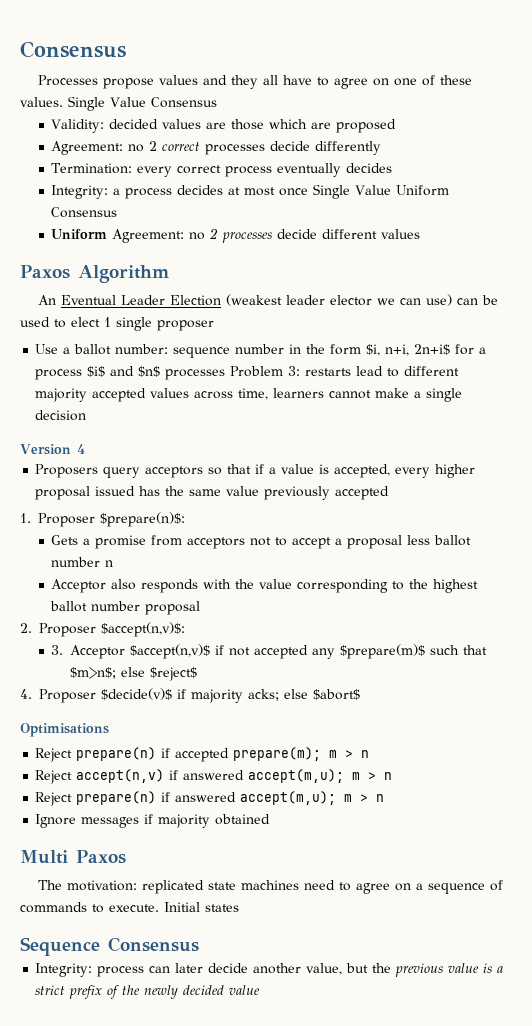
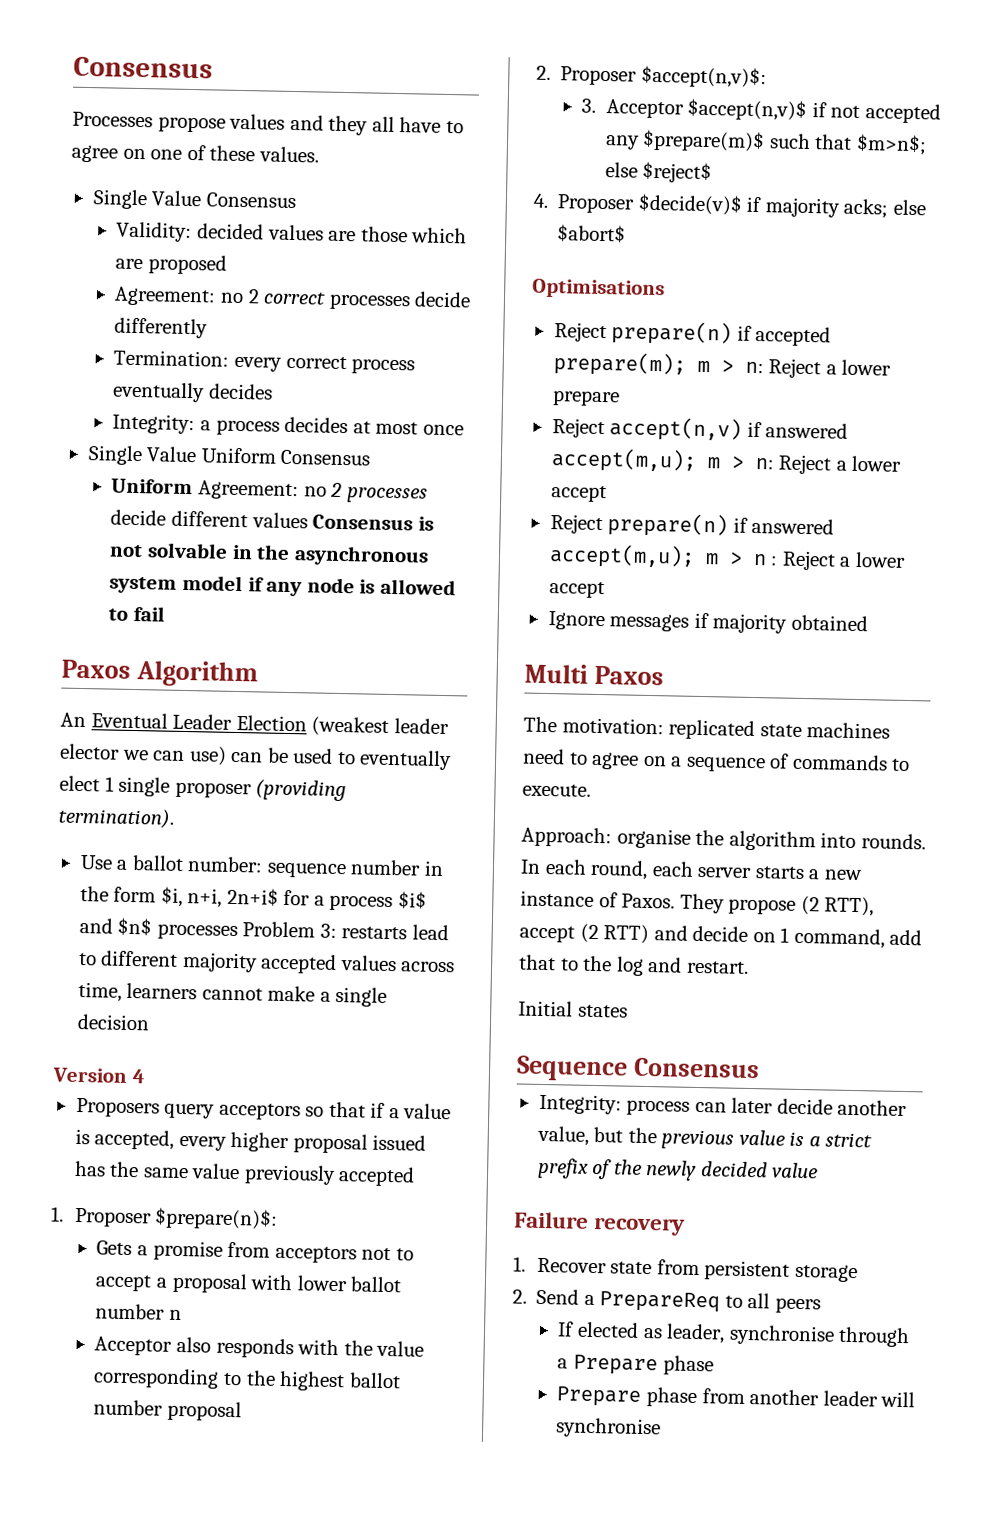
- Processes propose values and they all have to agree on one of these values. Single Value Consensus
+ Processes propose values and they all have to agree on one of these values.
+ Single Value Consensus
- Integrity: a process decides at most once Single Value Uniform Consensus
+ Integrity: a process decides at most once
+ Single Value Uniform Consensus
- Uniform Agreement: no 2 processes decide different values
+ Uniform Agreement: no 2 processes decide different values Consensus is not solvable in the asynchronous system model if any node is allowed to fail
- An Eventual Leader Election (weakest leader elector we can use) can be used to elect 1 single proposer
+ An Eventual Leader Election (weakest leader elector we can use) can be used to eventually elect 1 single proposer (providing termination).
- Gets a promise from acceptors not to accept a proposal less ballot number n
+ Gets a promise from acceptors not to accept a proposal with lower ballot number n
- Reject prepare(n) if accepted prepare(m); m > n
+ Reject prepare(n) if accepted prepare(m); m > n: Reject a lower prepare
- Reject accept(n,v) if answered accept(m,u); m > n
+ Reject accept(n,v) if answered accept(m,u); m > n: Reject a lower accept
- Reject prepare(n) if answered accept(m,u); m > n
+ Reject prepare(n) if answered accept(m,u); m > n : Reject a lower accept
- The motivation: replicated state machines need to agree on a sequence of commands to execute. Initial states
+ The motivation: replicated state machines need to agree on a sequence of commands to execute.
+ Approach: organise the algorithm into rounds. In each round, each server starts a new instance of Paxos. They propose (2 RTT), accept (2 RTT) and decide on 1 command, add that to the log and restart.
+ Initial states
+ Failure recovery
+ 1. Recover state from persistent storage
+ 2. Send a PrepareReq to all peers
+ If elected as leader, synchronise through a Prepare phase
+ Prepare phase from another leader will synchronise

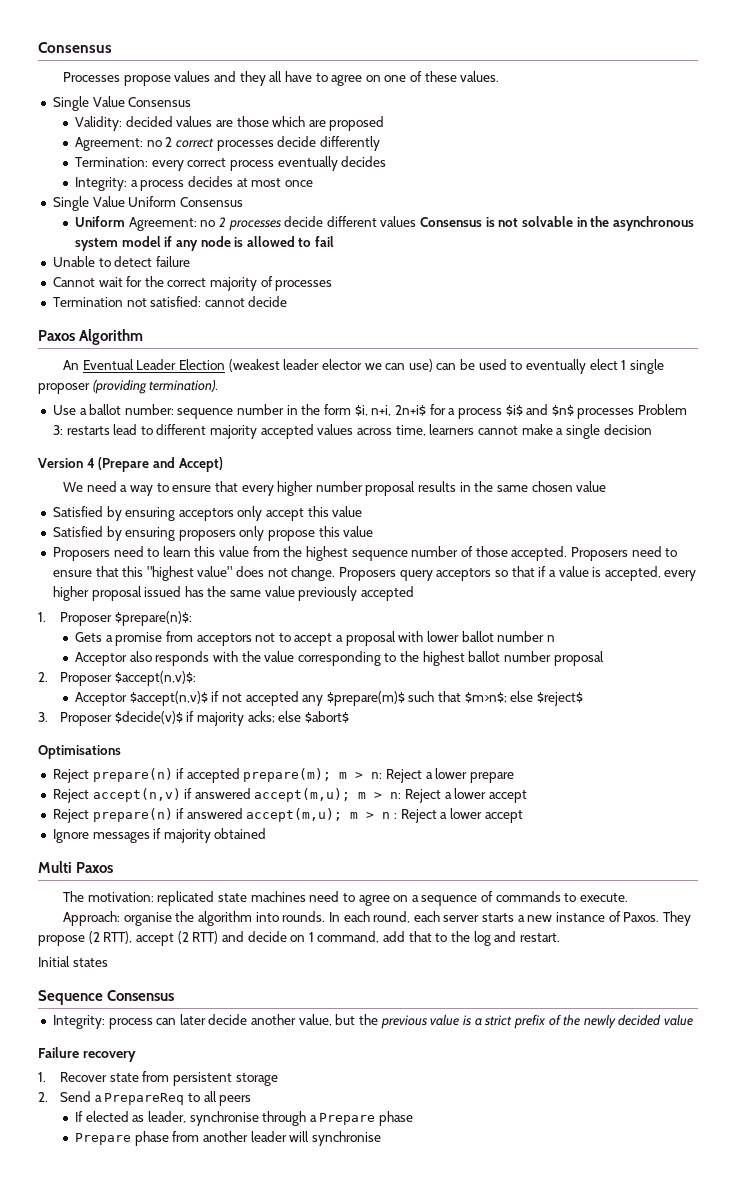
+ Unable to detect failure
+ Cannot wait for the correct majority of processes
+ Termination not satisfied: cannot decide
- Version 4
- Proposers query acceptors so that if a value is accepted, every higher proposal issued has the same value previously accepted
+ Version 4 (Prepare and Accept)
+ We need a way to ensure that every higher number proposal results in the same chosen value
+ Satisfied by ensuring acceptors only accept this value
+ Satisfied by ensuring proposers only propose this value
+ Proposers need to learn this value from the highest sequence number of those accepted. Proposers need to ensure that this "highest value" does not change. Proposers query acceptors so that if a value is accepted, every higher proposal issued has the same value previously accepted
- 3. Acceptor $accept(n,v)$ if not accepted any $prepare(m)$ such that $m>n$; else $reject$
+ Acceptor $accept(n,v)$ if not accepted any $prepare(m)$ such that $m>n$; else $reject$
- 4. Proposer $decide(v)$ if majority acks; else $abort$
+ 3. Proposer $decide(v)$ if majority acks; else $abort$

